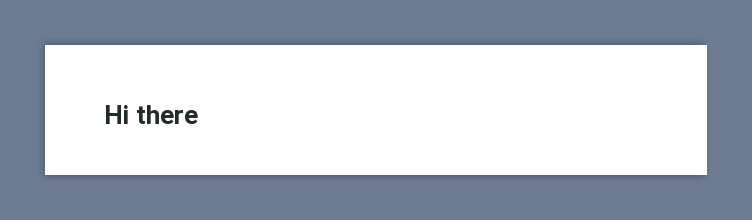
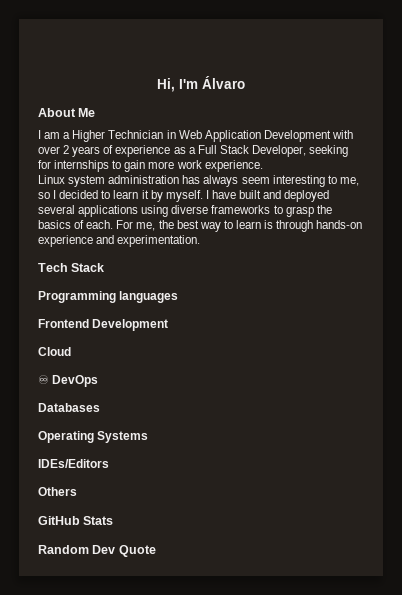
- Hi there
+ Hi, I'm Álvaro
+ About Me
+ I am a Higher Technician in Web Application Development with over 2 years of experience as a Full Stack Developer, seeking for internships to gain more work experience.
+ Linux system administration has always seem interesting to me, so I decided to learn it by myself. I have built and deployed several applications using diverse frameworks to grasp the basics of each. For me, the best way to learn is through hands-on experience and experimentation.
+ Tech Stack
+ Programming languages
+ Frontend Development
+ Cloud
+ ♾ DevOps
+ Databases
+ Operating Systems
+ IDEs/Editors
+ Others
+ GitHub Stats
+ Random Dev Quote

